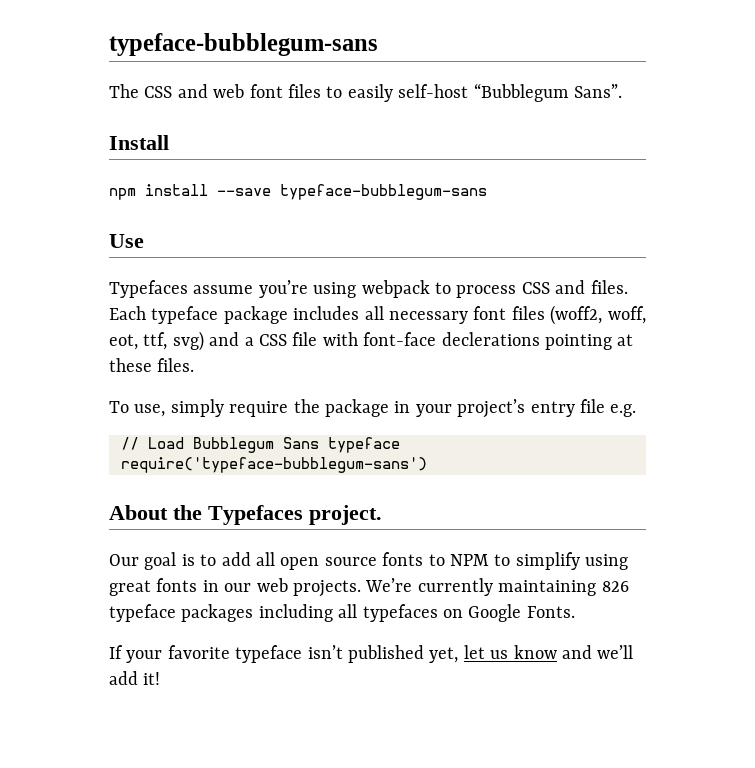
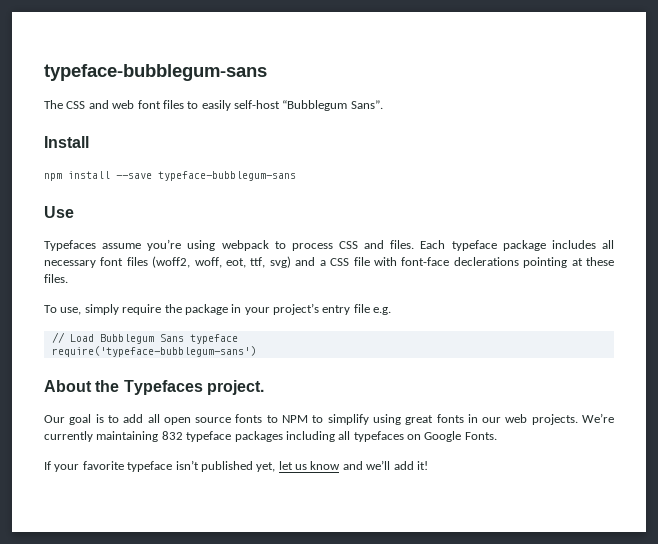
- We’re currently maintaining 826 typeface packages including all typefaces on Google Fonts.
+ We’re currently maintaining 832 typeface packages including all typefaces on Google Fonts.

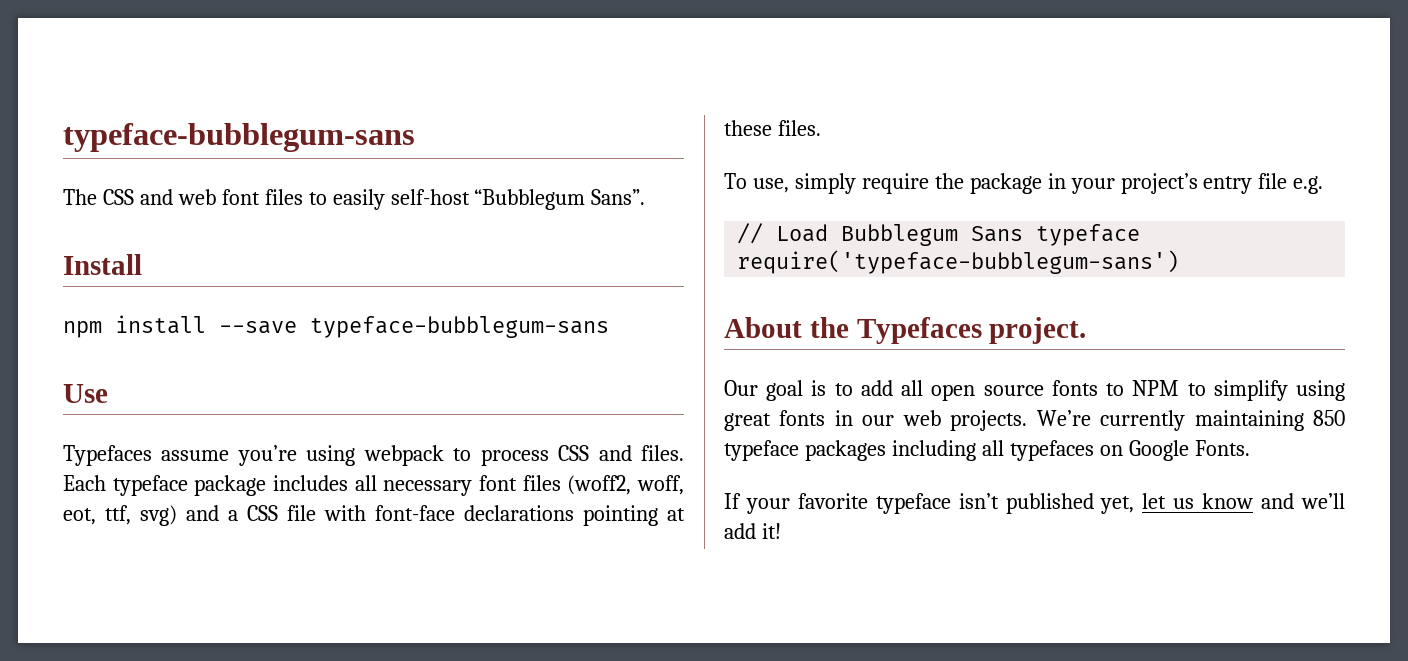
- Each typeface package includes all necessary font files (woff2, woff, eot, ttf, svg) and a CSS file with font-face declerations pointing at these files.
+ Each typeface package includes all necessary font files (woff2, woff, eot, ttf, svg) and a CSS file with font-face declarations pointing at these files.
- We’re currently maintaining 832 typeface packages including all typefaces on Google Fonts.
+ We’re currently maintaining 850 typeface packages including all typefaces on Google Fonts.

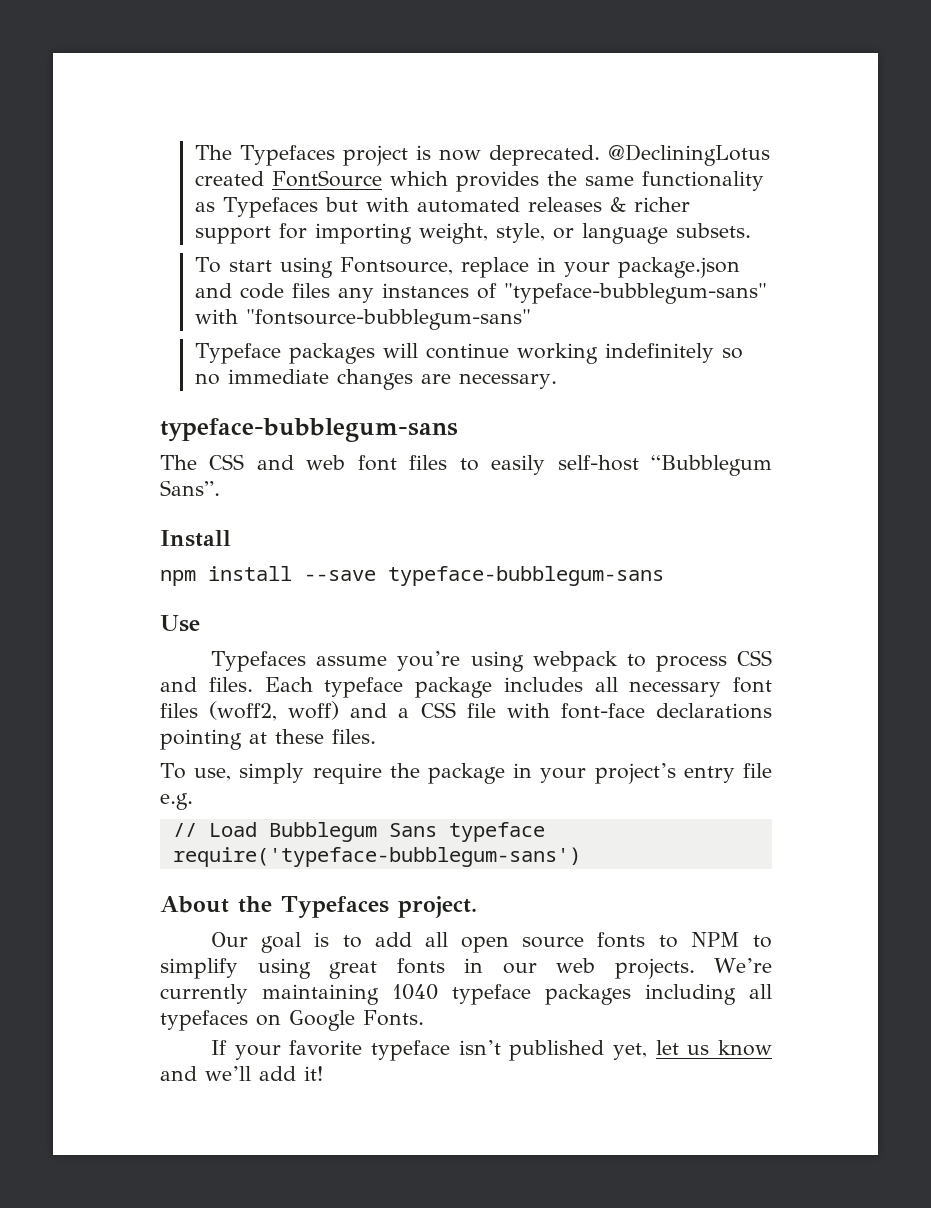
+ The Typefaces project is now deprecated. @DecliningLotus created FontSource which provides the same functionality as Typefaces but with automated releases & richer support for importing weight, style, or language subsets.
+ To start using Fontsource, replace in your package.json and code files any instances of "typeface-bubblegum-sans" with "fontsource-bubblegum-sans"
+ Typeface packages will continue working indefinitely so no immediate changes are necessary.
- Each typeface package includes all necessary font files (woff2, woff, eot, ttf, svg) and a CSS file with font-face declarations pointing at these files.
+ Each typeface package includes all necessary font files (woff2, woff) and a CSS file with font-face declarations pointing at these files.
- We’re currently maintaining 850 typeface packages including all typefaces on Google Fonts.
+ We’re currently maintaining 1040 typeface packages including all typefaces on Google Fonts.

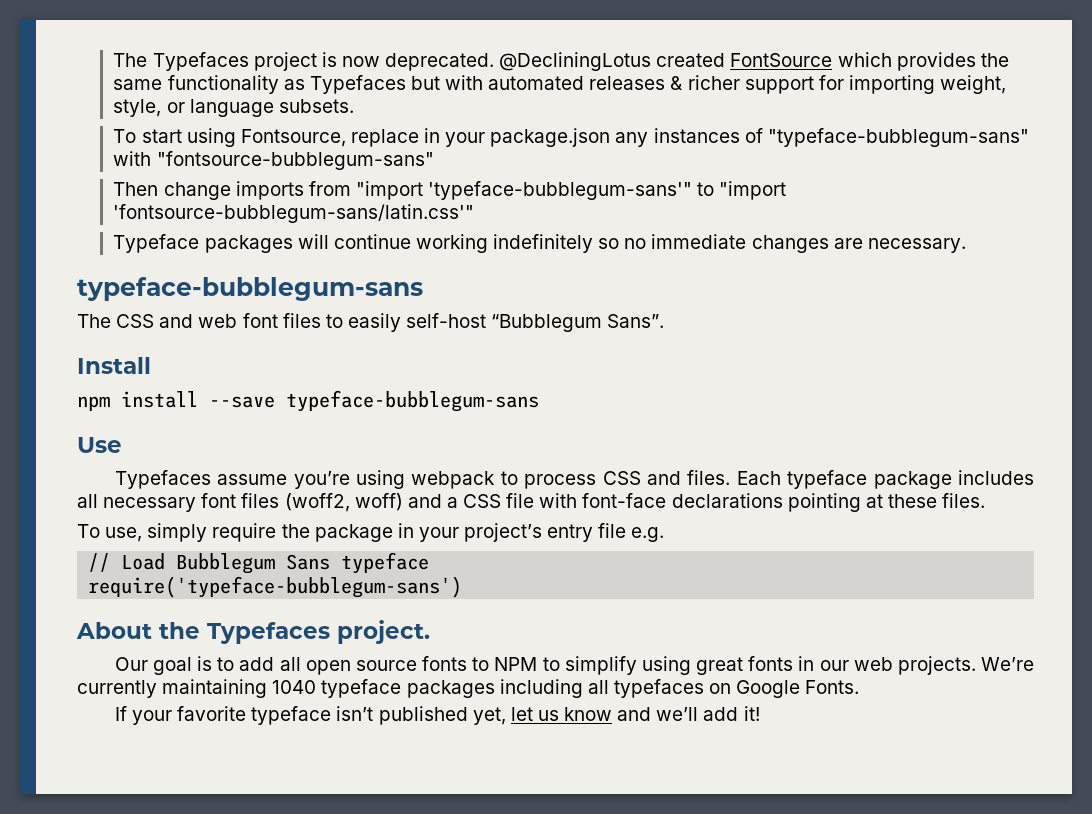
- To start using Fontsource, replace in your package.json and code files any instances of "typeface-bubblegum-sans" with "fontsource-bubblegum-sans"
+ To start using Fontsource, replace in your package.json any instances of "typeface-bubblegum-sans" with "fontsource-bubblegum-sans"
+ Then change imports from "import 'typeface-bubblegum-sans'" to "import 'fontsource-bubblegum-sans/latin.css'"

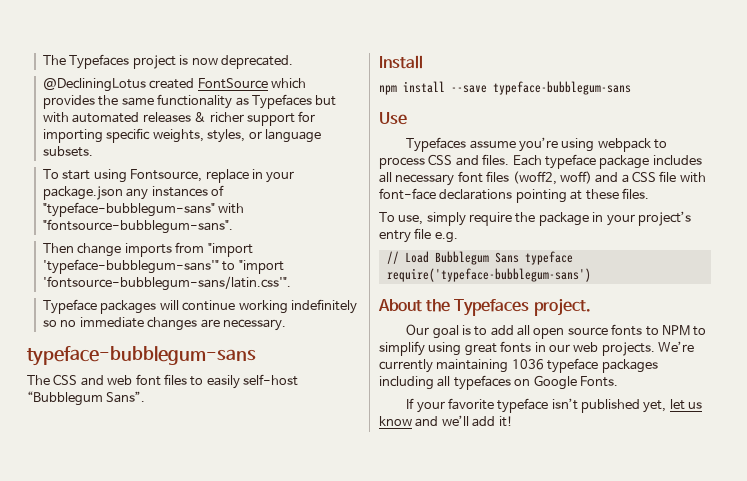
- The Typefaces project is now deprecated. @DecliningLotus created FontSource which provides the same functionality as Typefaces but with automated releases & richer support for importing weight, style, or language subsets.
+ The Typefaces project is now deprecated.
+ @DecliningLotus created FontSource which provides the same functionality as Typefaces but with automated releases & richer support for importing specific weights, styles, or language subsets.
- To start using Fontsource, replace in your package.json any instances of "typeface-bubblegum-sans" with "fontsource-bubblegum-sans"
+ To start using Fontsource, replace in your package.json any instances of "typeface-bubblegum-sans" with "fontsource-bubblegum-sans".
- Then change imports from "import 'typeface-bubblegum-sans'" to "import 'fontsource-bubblegum-sans/latin.css'"
+ Then change imports from "import 'typeface-bubblegum-sans'" to "import 'fontsource-bubblegum-sans/latin.css'".
- We’re currently maintaining 1040 typeface packages including all typefaces on Google Fonts.
+ We’re currently maintaining 1036 typeface packages including all typefaces on Google Fonts.

